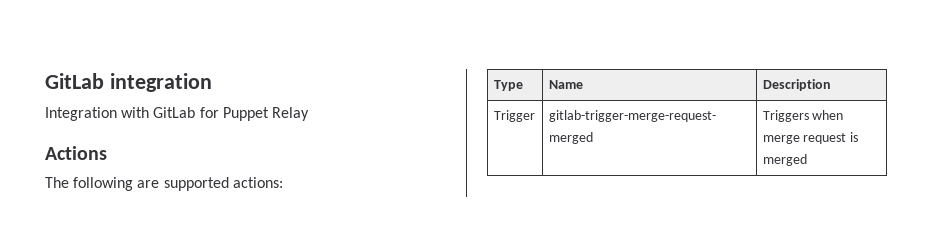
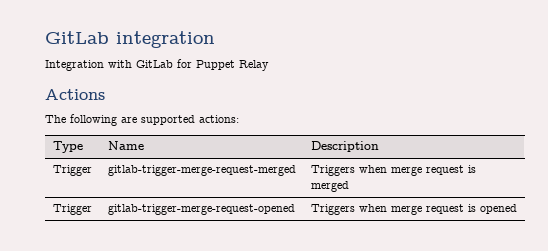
+ Trigger | gitlab-trigger-merge-request-opened | Triggers when merge request is opened

